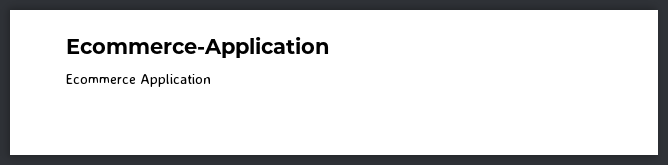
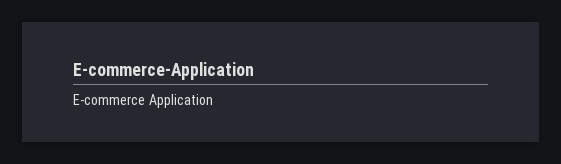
- Ecommerce-Application
- Ecommerce Application
+ E-commerce-Application
+ E-commerce Application

